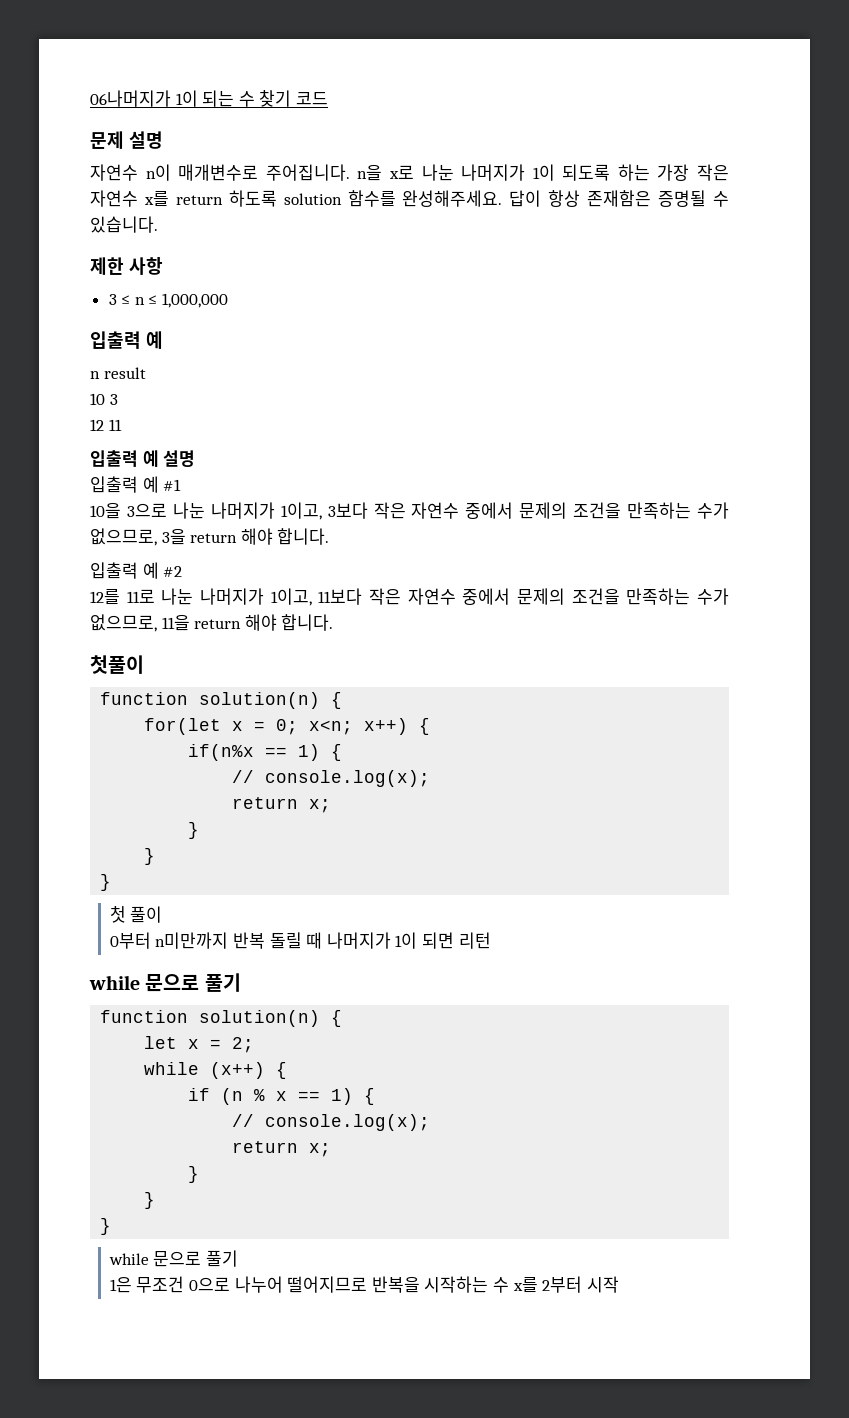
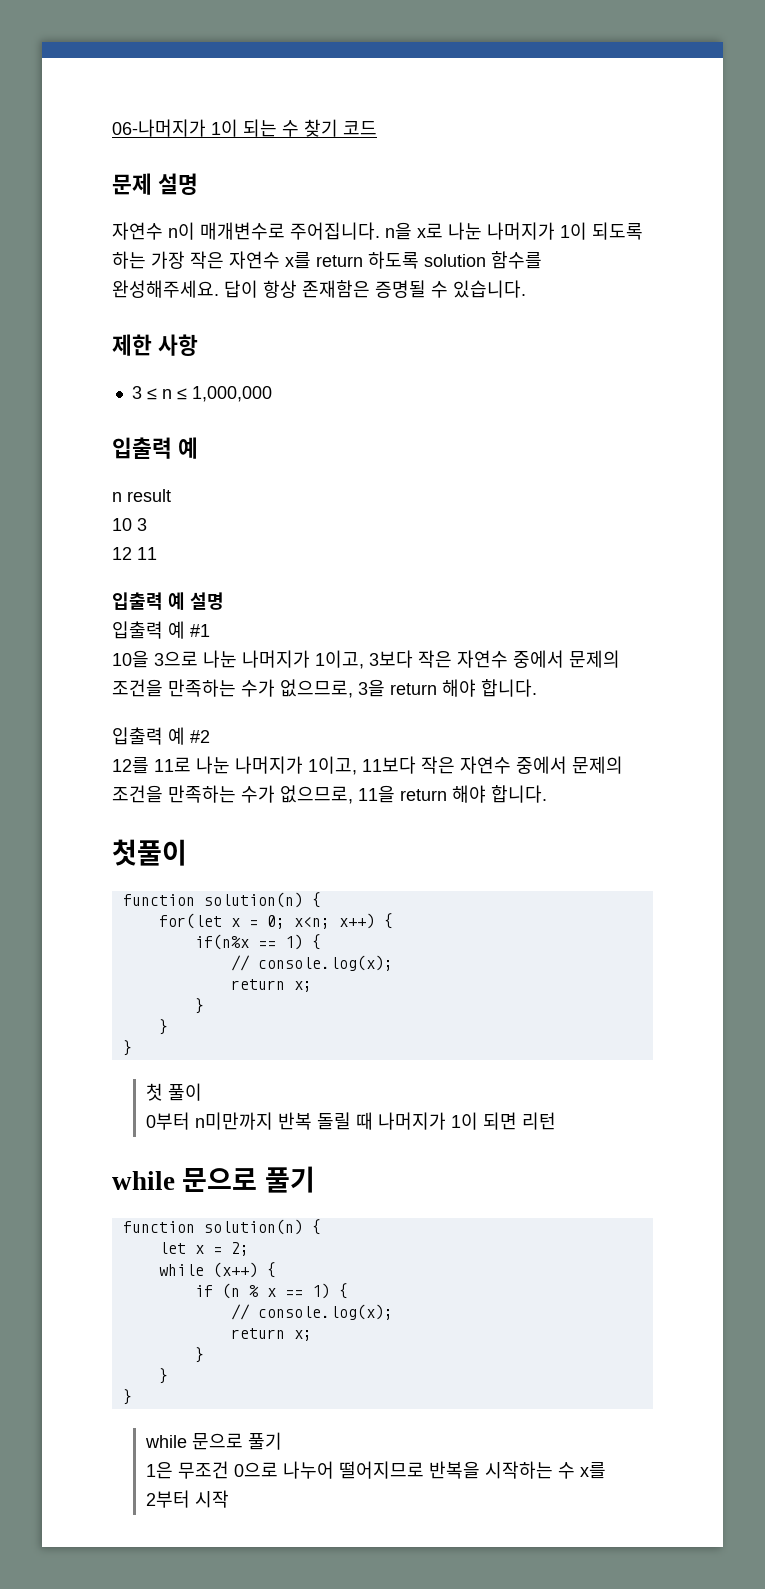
- 06나머지가 1이 되는 수 찾기 코드
+ 06-나머지가 1이 되는 수 찾기 코드

